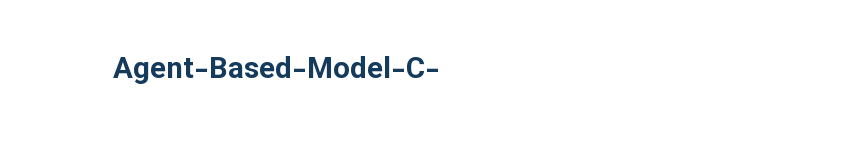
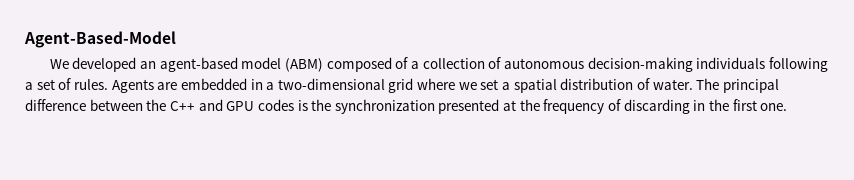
- Agent-Based-Model-C-
+ Agent-Based-Model
+ We developed an agent-based model (ABM) composed of a collection of autonomous decision-making individuals following a set of rules. Agents are embedded in a two-dimensional grid where we set a spatial distribution of water. The principal difference between the C++ and GPU codes is the synchronization presented at the frequency of discarding in the first one.

